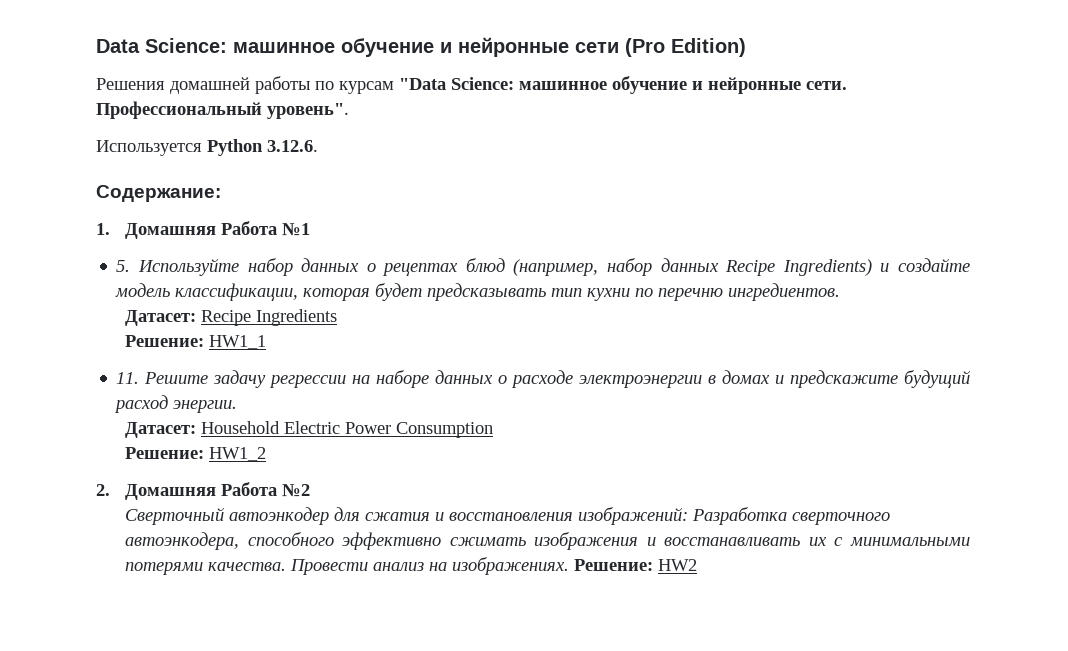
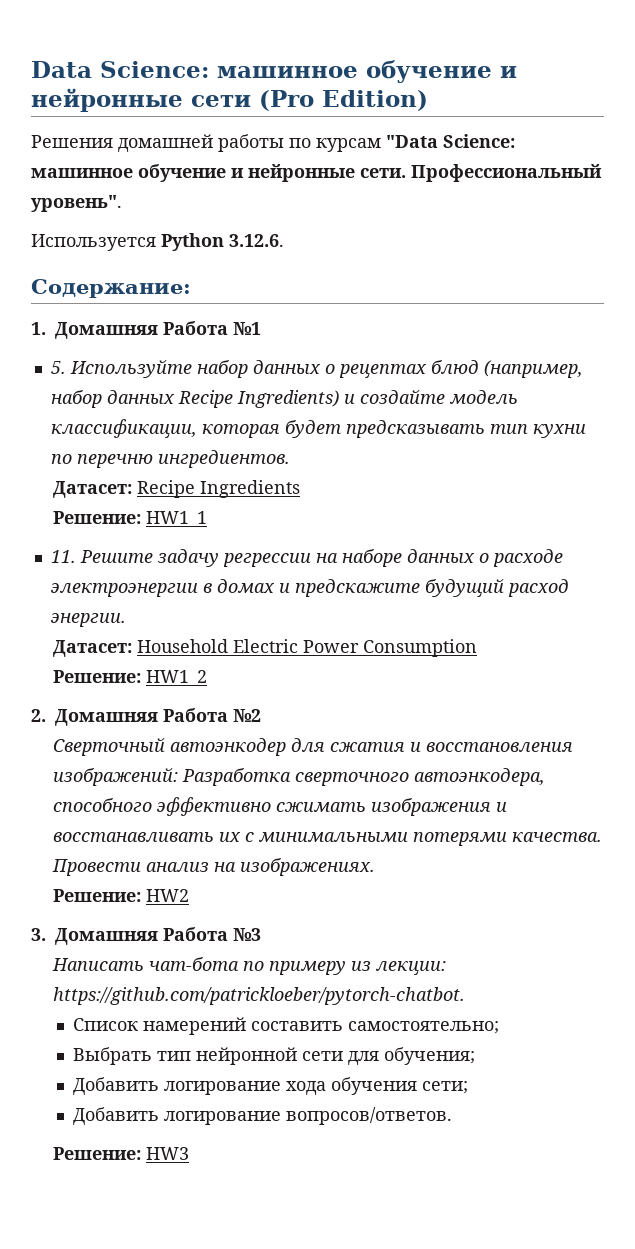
- Провести анализ на изображениях. Решение: HW2
+ Провести анализ на изображениях.
+ Решение: HW2
+ 3. Домашняя Работа №3
+ Написать чат-бота по примеру из лекции: https://github.com/patrickloeber/pytorch-chatbot.
+ Список намерений составить самостоятельно;
+ Выбрать тип нейронной сети для обучения;
+ Добавить логирование хода обучения сети;
+ Добавить логирование вопросов/ответов.
+ Решение: HW3

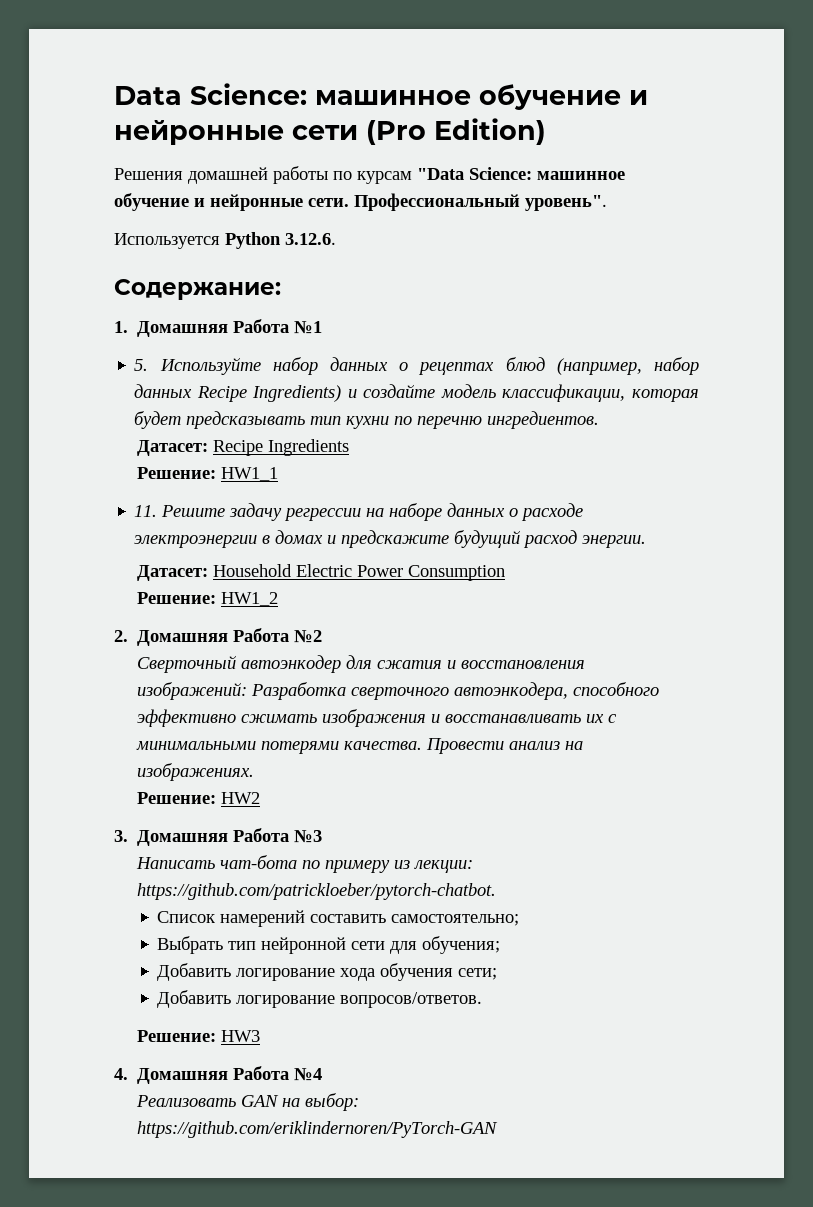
+ 4. Домашняя Работа №4
+ Реализовать GAN на выбор: https://github.com/eriklindernoren/PyTorch-GAN

